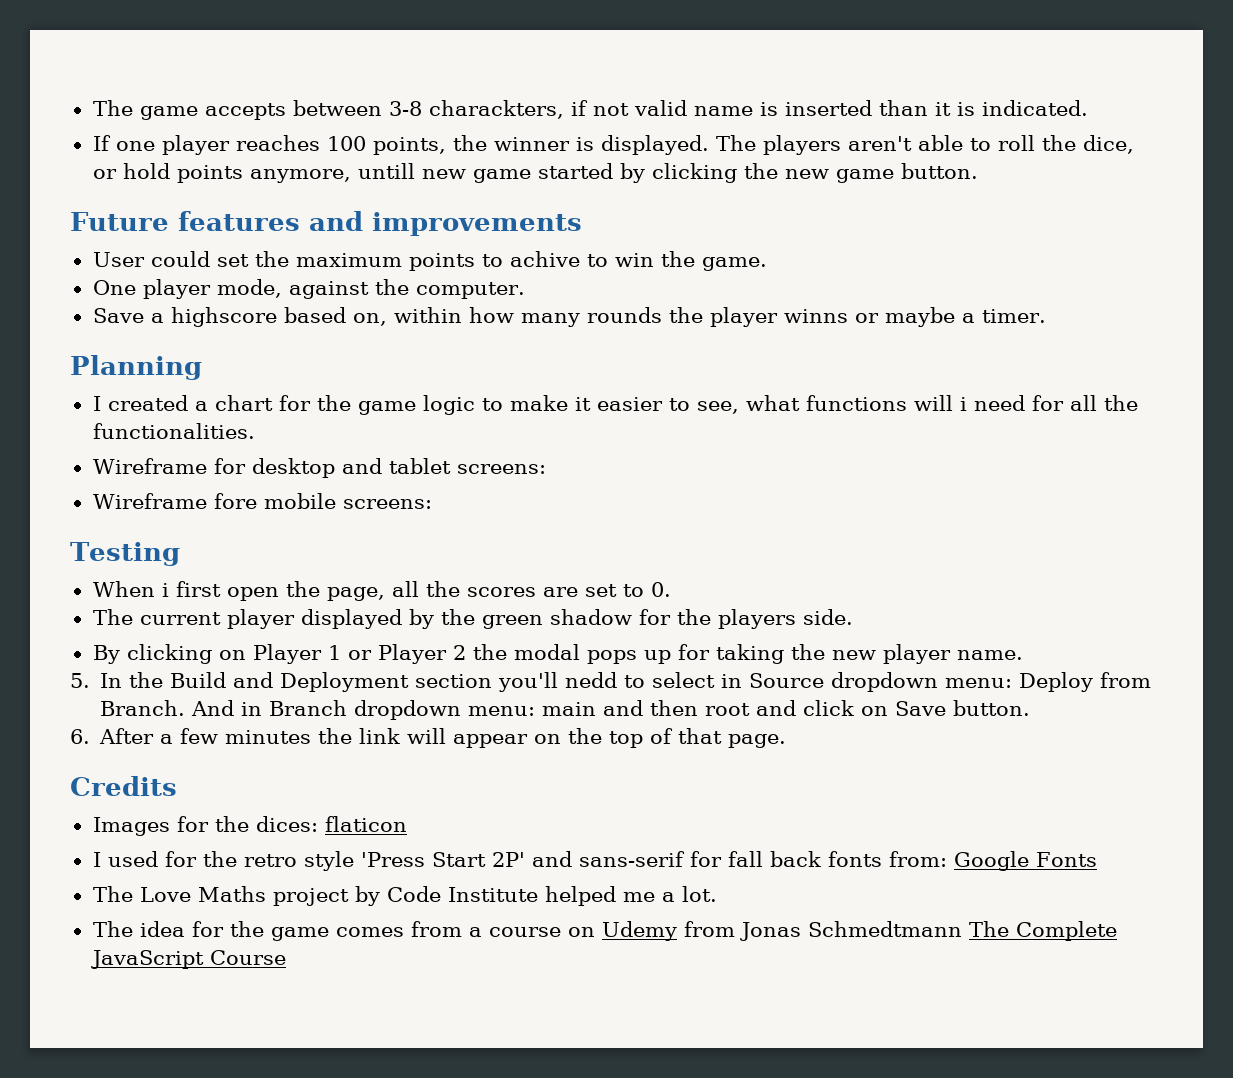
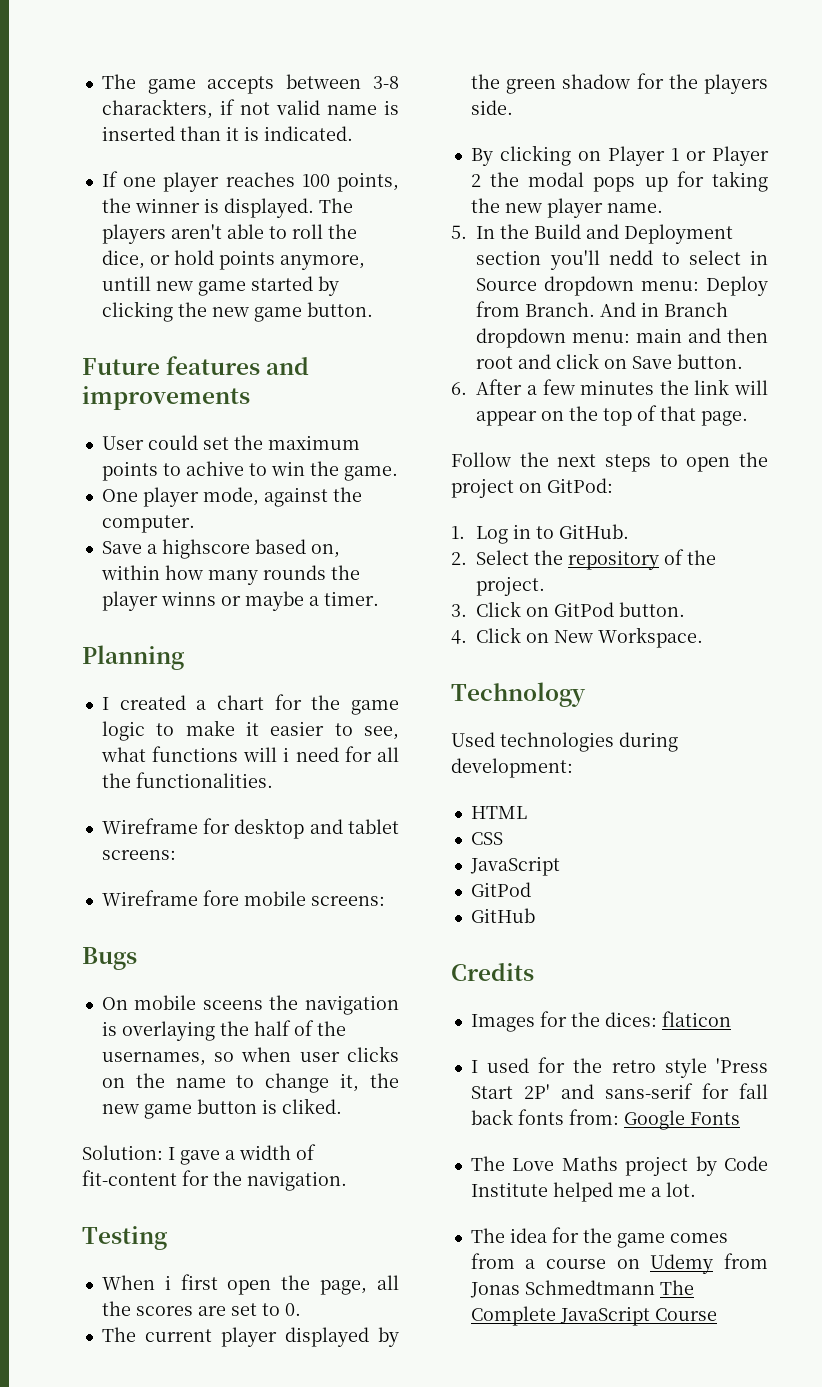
+ Bugs
+ On mobile sceens the navigation is overlaying the half of the usernames, so when user clicks on the name to change it, the new game button is cliked.
+ Solution: I gave a width of fit-content for the navigation.
+ Follow the next steps to open the project on GitPod:
+ 1. Log in to GitHub.
+ 2. Select the repository of the project.
+ 3. Click on GitPod button.
+ 4. Click on New Workspace.
+ Technology
+ Used technologies during development:
+ HTML
+ CSS
+ JavaScript
+ GitPod
+ GitHub

